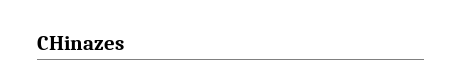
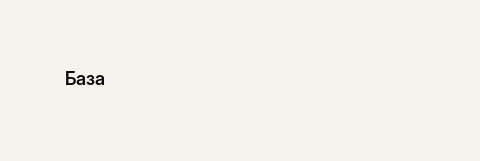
- CHinazes
+ База

